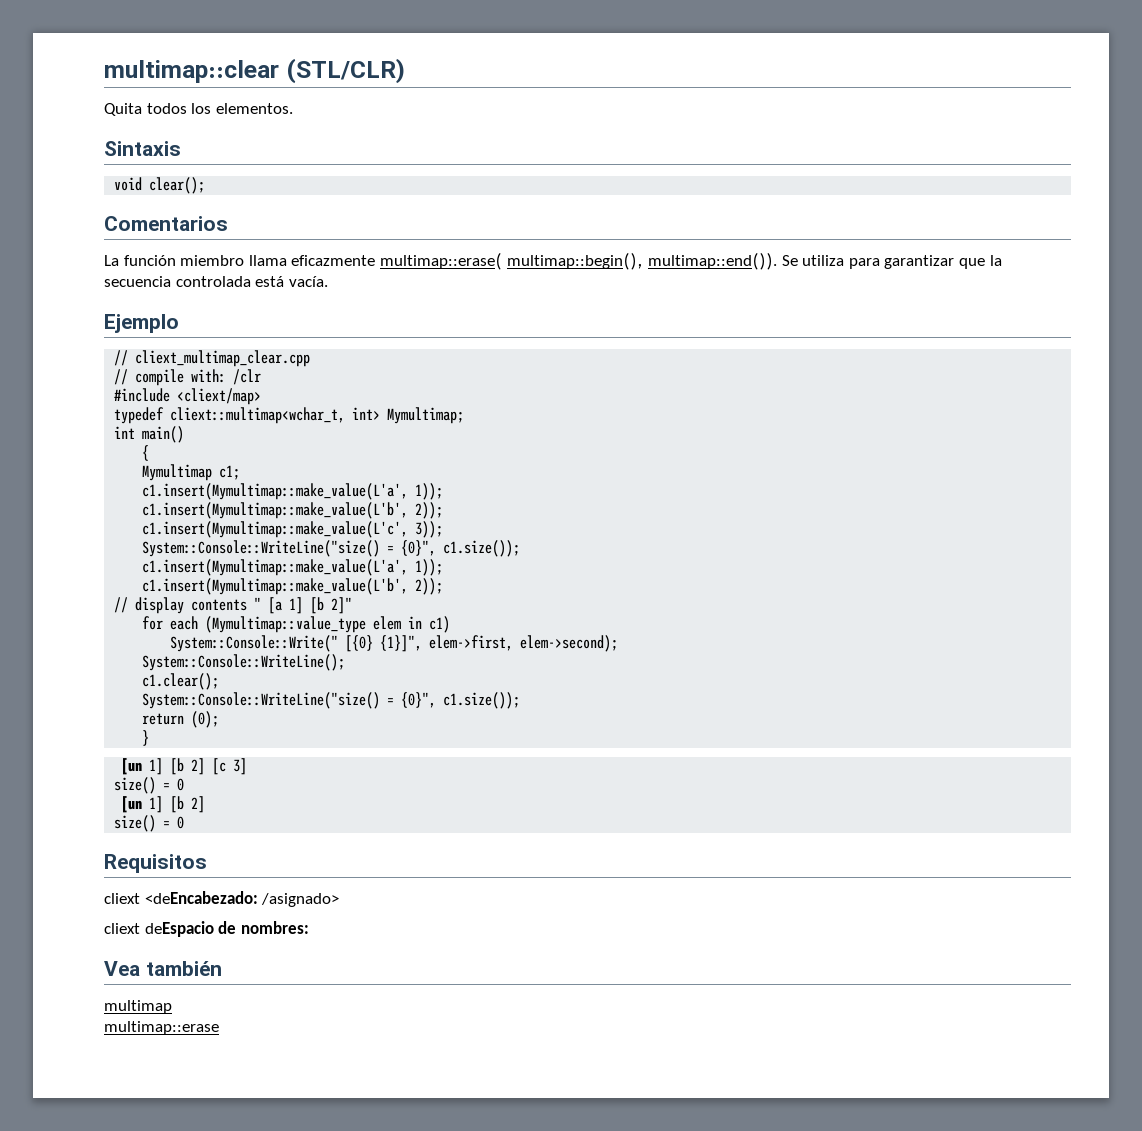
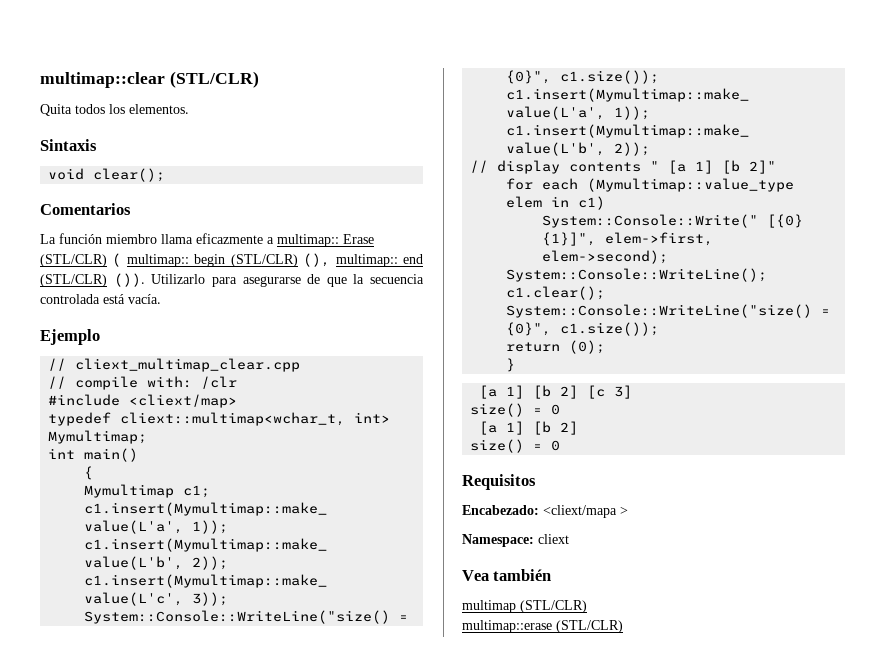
- La función miembro llama eficazmente multimap::erase( multimap::begin(), multimap::end()). Se utiliza para garantizar que la secuencia controlada está vacía.
+ La función miembro llama eficazmente a multimap:: Erase (STL/CLR) ( multimap:: begin (STL/CLR) (), multimap:: end (STL/CLR) ()). Utilizarlo para asegurarse de que la secuencia controlada está vacía.
- [un 1] [b 2] [c 3]
+ [a 1] [b 2] [c 3]
  size() = 0
- [un 1] [b 2]
+ [a 1] [b 2]
- cliext <deEncabezado: /asignado>
- cliext deEspacio de nombres:
+ Encabezado: <cliext/mapa >
+ Namespace: cliext
- multimap
+ multimap (STL/CLR)
- multimap::erase
+ multimap::erase (STL/CLR)

